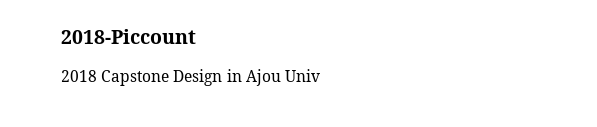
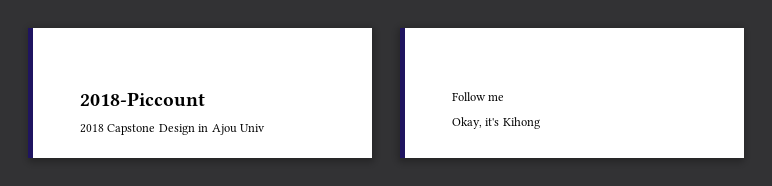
+ Follow me
+ Okay, it's Kihong

